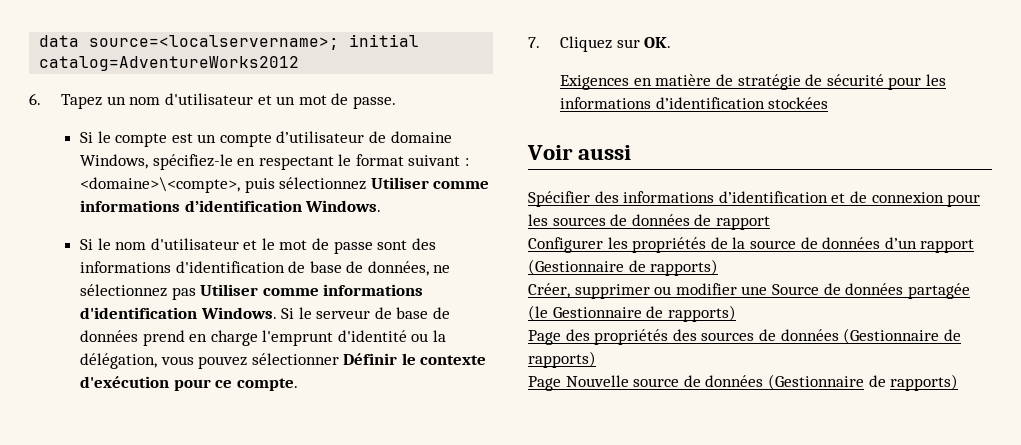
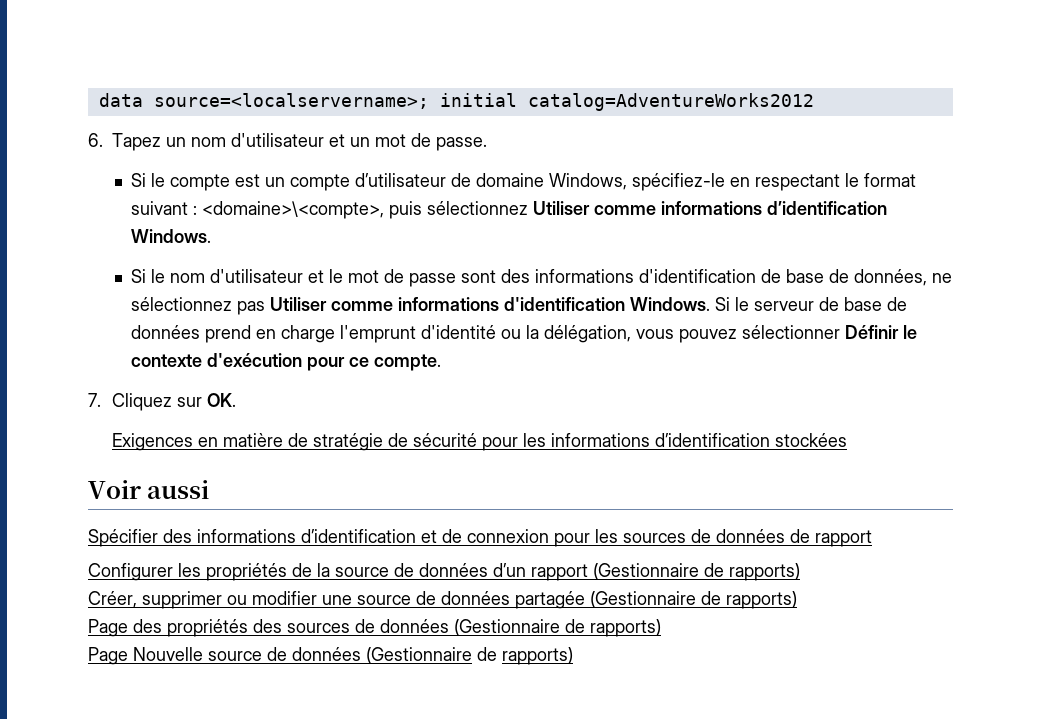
- Créer, supprimer ou modifier une Source de données partagée (le Gestionnaire de rapports)
+ Créer, supprimer ou modifier une source de données partagée (Gestionnaire de rapports)

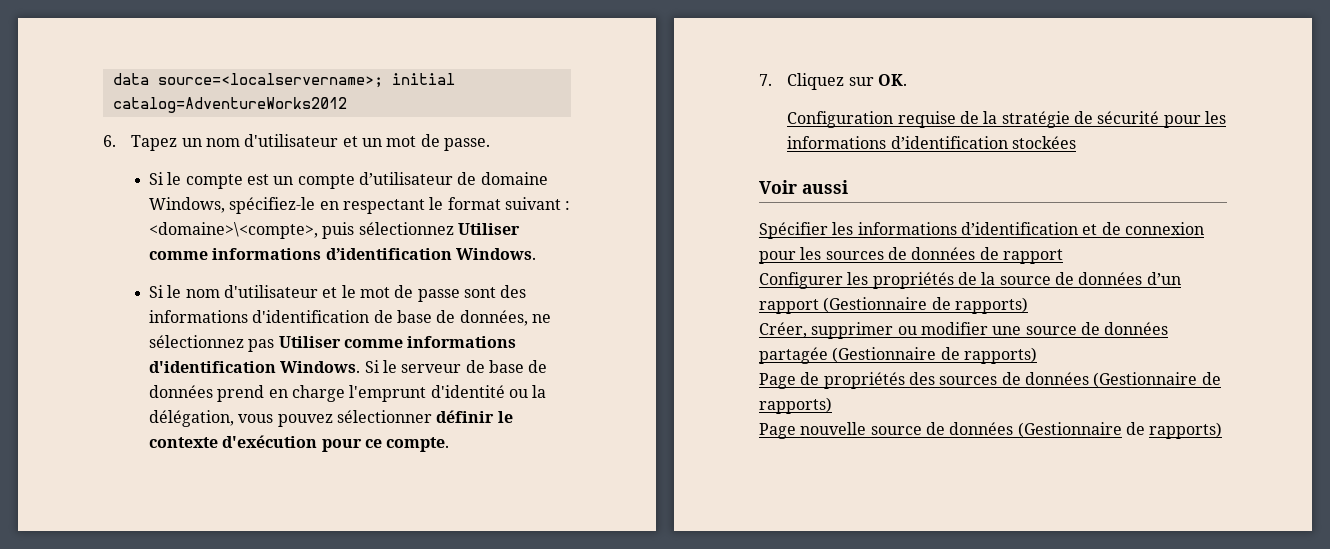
- Si le serveur de base de données prend en charge l'emprunt d'identité ou la délégation, vous pouvez sélectionner Définir le contexte d'exécution pour ce compte.
+ Si le serveur de base de données prend en charge l'emprunt d'identité ou la délégation, vous pouvez sélectionner définir le contexte d'exécution pour ce compte.
- Exigences en matière de stratégie de sécurité pour les informations d’identification stockées
+ Configuration requise de la stratégie de sécurité pour les informations d’identification stockées
- Spécifier des informations d’identification et de connexion pour les sources de données de rapport
+ Spécifier les informations d’identification et de connexion pour les sources de données de rapport
- Page des propriétés des sources de données (Gestionnaire de rapports)
+ Page de propriétés des sources de données (Gestionnaire de rapports)
- Page Nouvelle source de données (Gestionnaire de rapports)
+ Page nouvelle source de données (Gestionnaire de rapports)

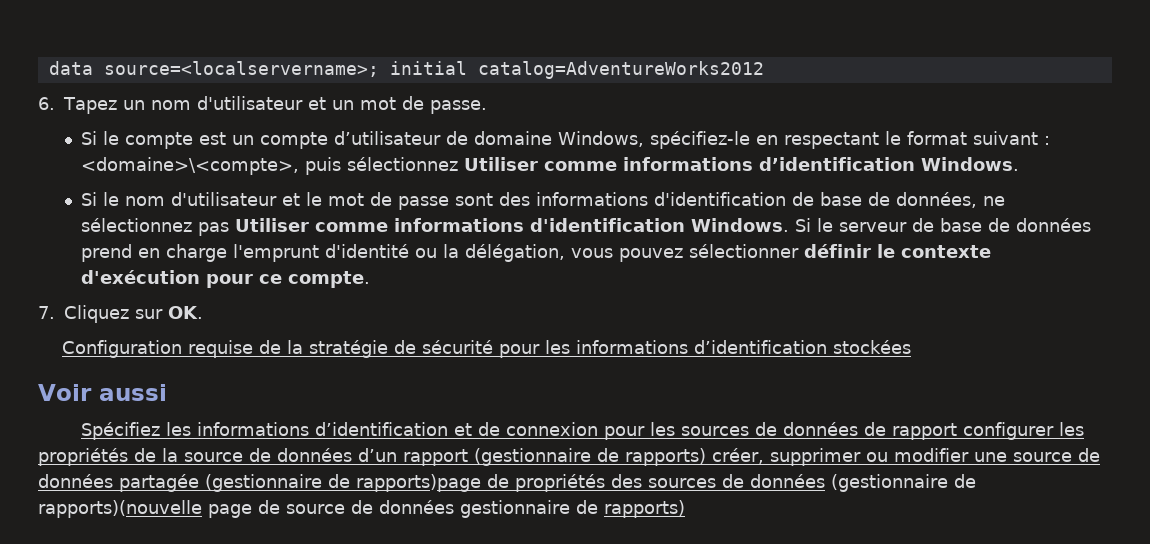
- Spécifier les informations d’identification et de connexion pour les sources de données de rapport
- Configurer les propriétés de la source de données d’un rapport (Gestionnaire de rapports)
- Créer, supprimer ou modifier une source de données partagée (Gestionnaire de rapports)
- Page de propriétés des sources de données (Gestionnaire de rapports)
- Page nouvelle source de données (Gestionnaire de rapports)
+ Spécifiez les informations d’identification et de connexion pour les sources de données de rapport configurer les propriétés de la source de données d’un rapport (gestionnaire de rapports) créer, supprimer ou modifier une source de données partagée (gestionnaire de rapports)page de propriétés des sources de données (gestionnaire de rapports)(nouvelle page de source de données gestionnaire de rapports)

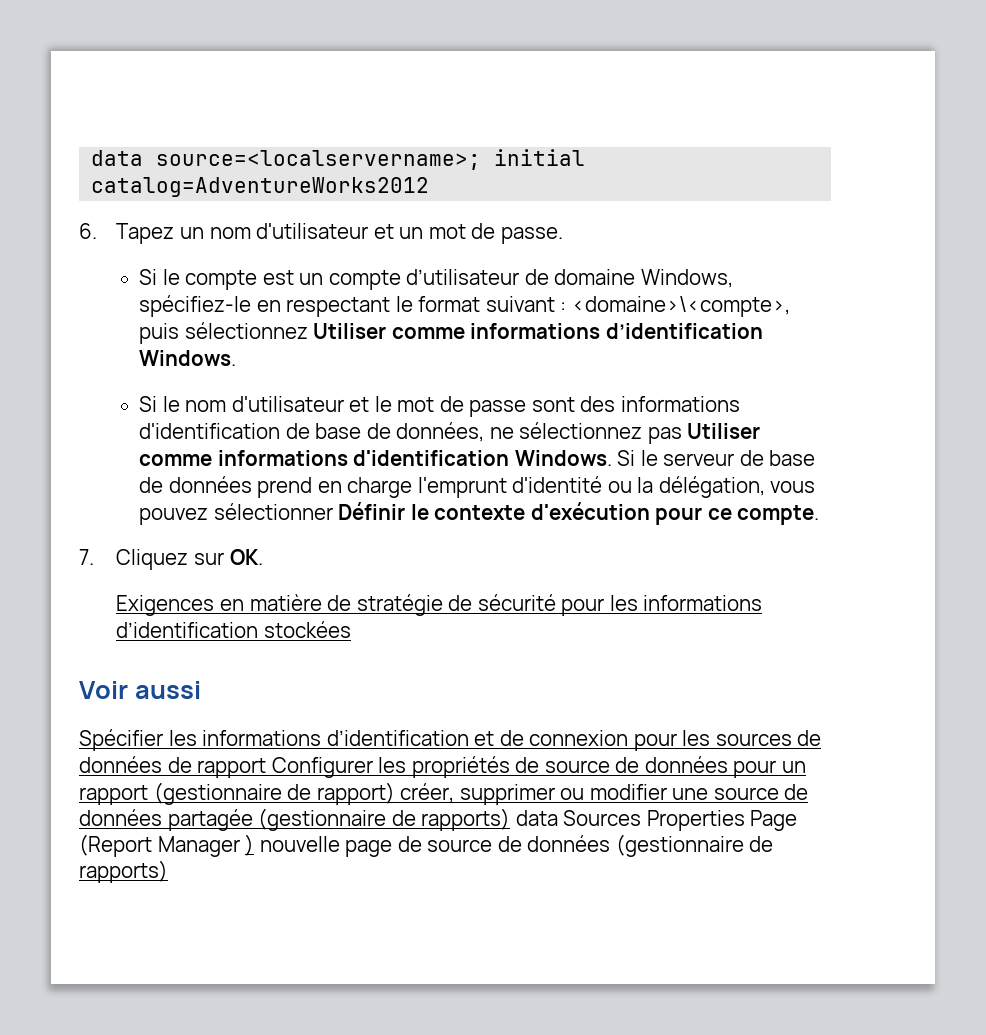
- Si le serveur de base de données prend en charge l'emprunt d'identité ou la délégation, vous pouvez sélectionner définir le contexte d'exécution pour ce compte.
+ Si le serveur de base de données prend en charge l'emprunt d'identité ou la délégation, vous pouvez sélectionner Définir le contexte d'exécution pour ce compte.
- Configuration requise de la stratégie de sécurité pour les informations d’identification stockées
+ Exigences en matière de stratégie de sécurité pour les informations d’identification stockées
- Spécifiez les informations d’identification et de connexion pour les sources de données de rapport configurer les propriétés de la source de données d’un rapport (gestionnaire de rapports) créer, supprimer ou modifier une source de données partagée (gestionnaire de rapports)page de propriétés des sources de données (gestionnaire de rapports)(nouvelle page de source de données gestionnaire de rapports)
+ Spécifier les informations d’identification et de connexion pour les sources de données de rapport Configurer les propriétés de source de données pour un rapport (gestionnaire de rapport) créer, supprimer ou modifier une source de données partagée (gestionnaire de rapports) data Sources Properties Page (Report Manager ) nouvelle page de source de données (gestionnaire de rapports)

